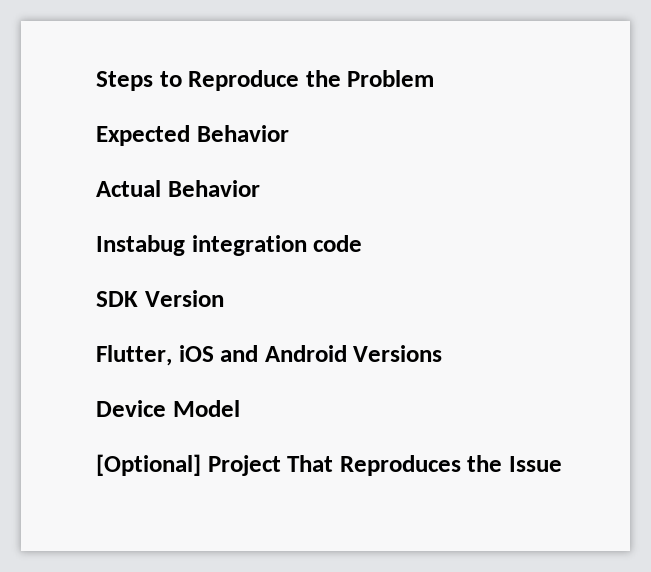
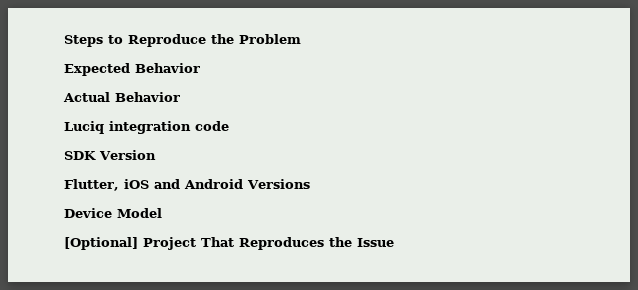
- Instabug integration code
+ Luciq integration code

